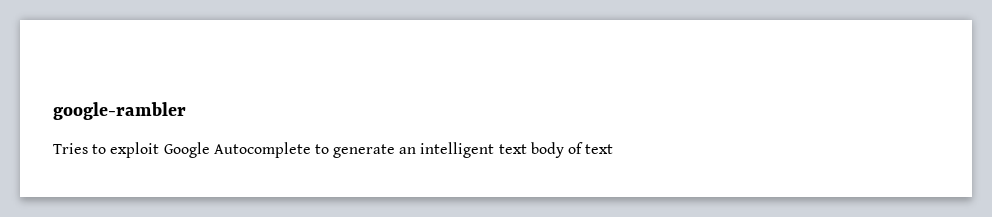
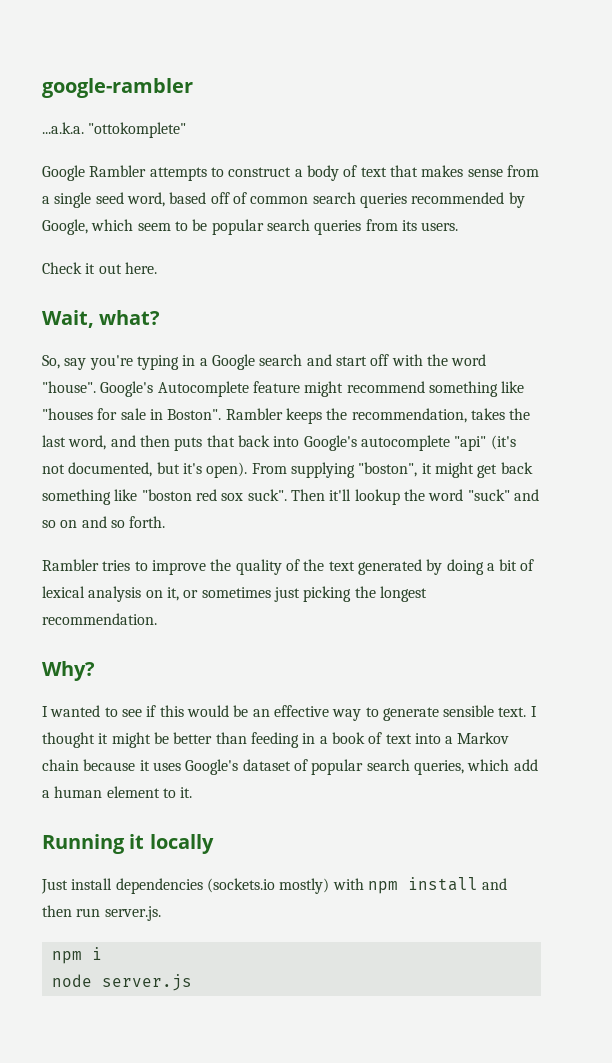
- Tries to exploit Google Autocomplete to generate an intelligent text body of text
+ ...a.k.a. "ottokomplete"
+ Google Rambler attempts to construct a body of text that makes sense from a single seed word, based off of common search queries recommended by Google, which seem to be popular search queries from its users.
+ Check it out here.
+ Wait, what?
+ So, say you're typing in a Google search and start off with the word "house". Google's Autocomplete feature might recommend something like "houses for sale in Boston". Rambler keeps the recommendation, takes the last word, and then puts that back into Google's autocomplete "api" (it's not documented, but it's open). From supplying "boston", it might get back something like "boston red sox suck". Then it'll lookup the word "suck" and so on and so forth.
+ Rambler tries to improve the quality of the text generated by doing a bit of lexical analysis on it, or sometimes just picking the longest recommendation.
+ Why?
+ I wanted to see if this would be an effective way to generate sensible text. I thought it might be better than feeding in a book of text into a Markov chain because it uses Google's dataset of popular search queries, which add a human element to it.
+ Running it locally
+ Just install dependencies (sockets.io mostly) with npm install and then run server.js.
+ npm i
+ node server.js

